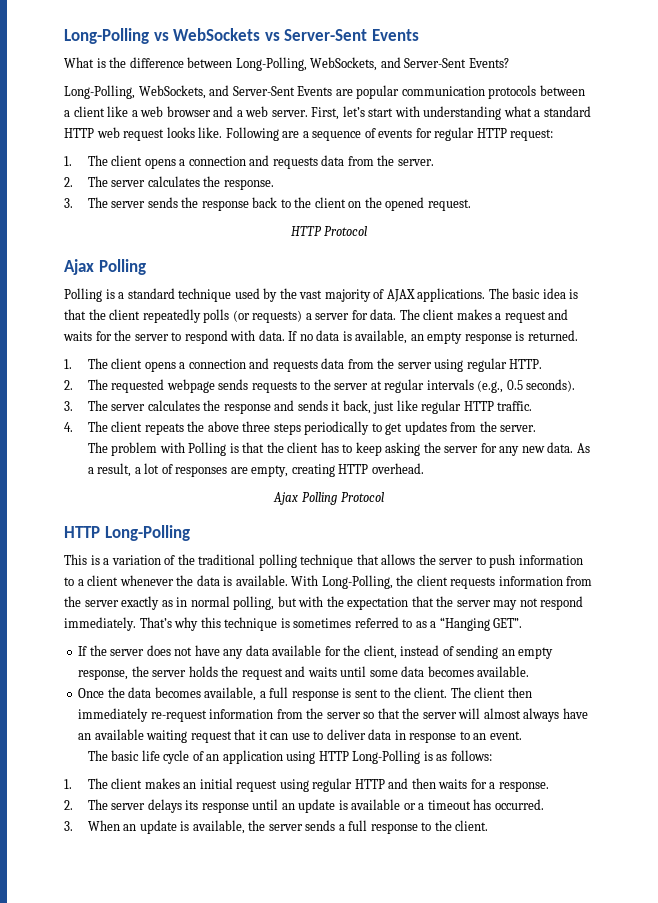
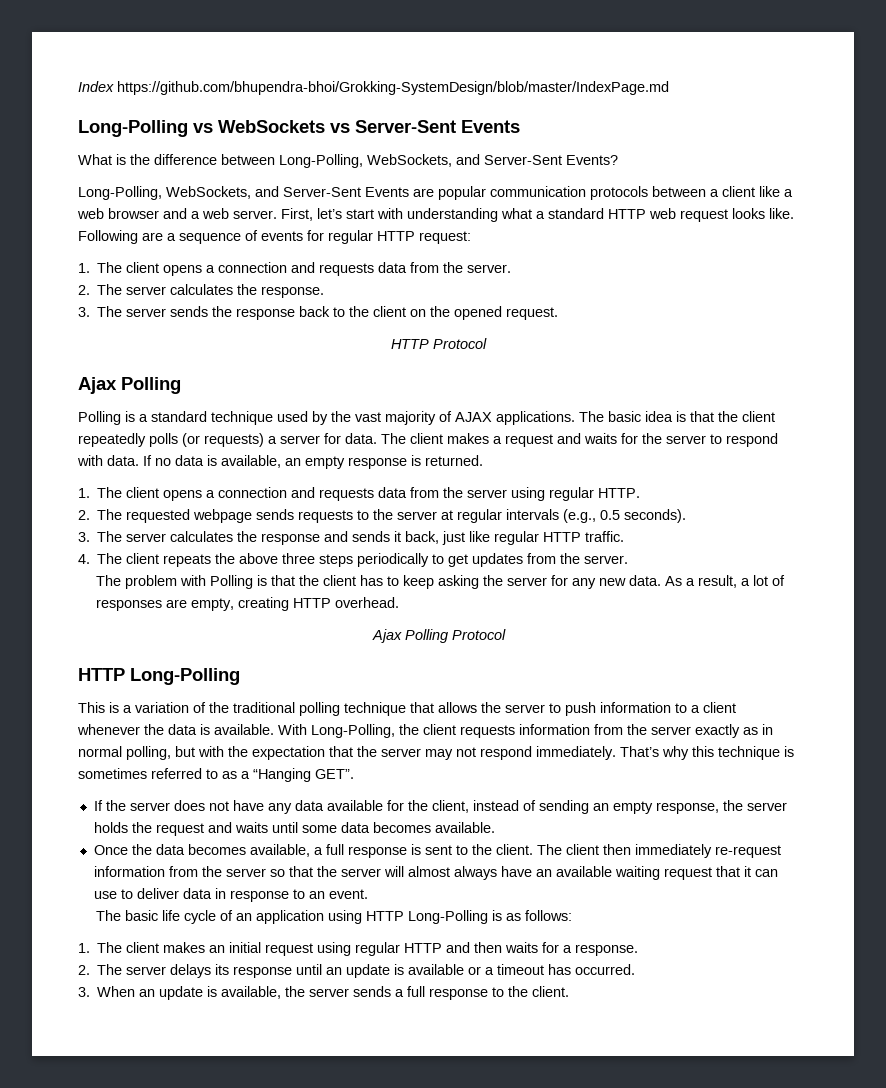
+ Index https://github.com/bhupendra-bhoi/Grokking-SystemDesign/blob/master/IndexPage.md

